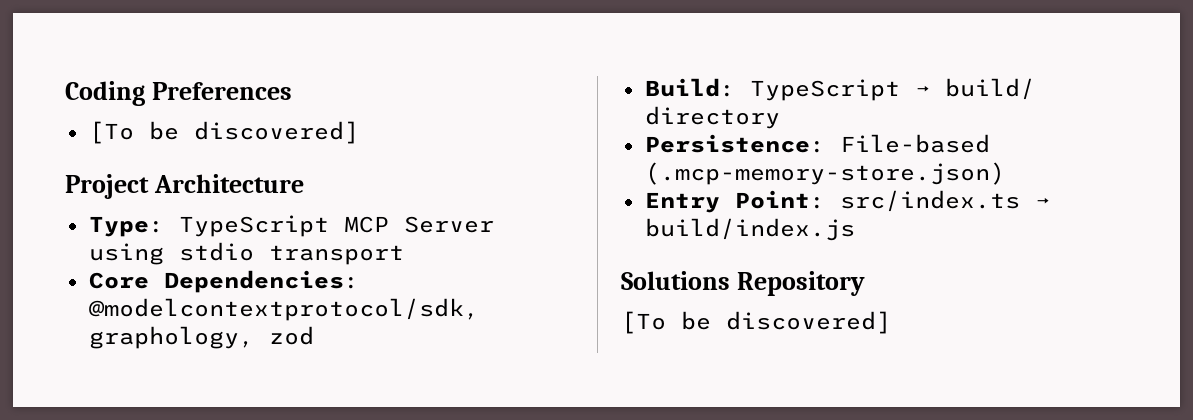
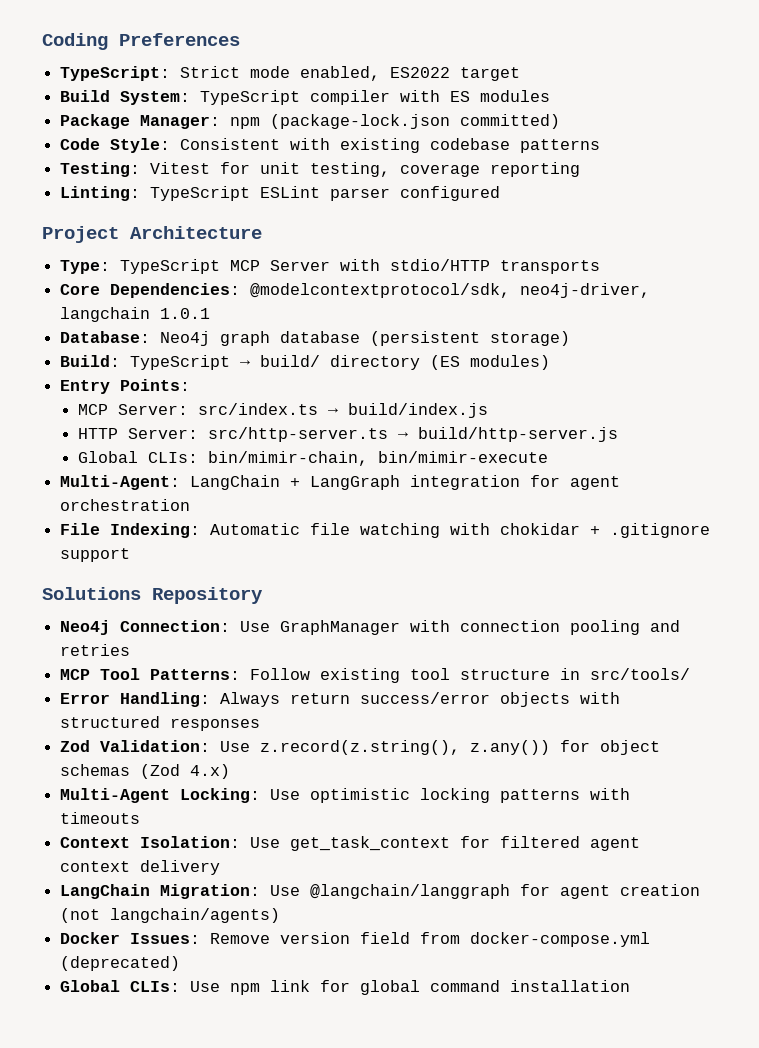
  Coding Preferences
- [To be discovered]
+ TypeScript: Strict mode enabled, ES2022 target
+ Build System: TypeScript compiler with ES modules
+ Package Manager: npm (package-lock.json committed)
+ Code Style: Consistent with existing codebase patterns
+ Testing: Vitest for unit testing, coverage reporting
+ Linting: TypeScript ESLint parser configured
- Type: TypeScript MCP Server using stdio transport
+ Type: TypeScript MCP Server with stdio/HTTP transports
- Core Dependencies: @modelcontextprotocol/sdk, graphology, zod
+ Core Dependencies: @modelcontextprotocol/sdk, neo4j-driver, langchain 1.0.1
+ Database: Neo4j graph database (persistent storage)
- Build: TypeScript → build/ directory
- Persistence: File-based (.mcp-memory-store.json)
- Entry Point: src/index.ts → build/index.js
+ Build: TypeScript → build/ directory (ES modules)
+ Entry Points:
+ MCP Server: src/index.ts → build/index.js
+ HTTP Server: src/http-server.ts → build/http-server.js
+ Global CLIs: bin/mimir-chain, bin/mimir-execute
+ Multi-Agent: LangChain + LangGraph integration for agent orchestration
+ File Indexing: Automatic file watching with chokidar + .gitignore support
  Solutions Repository
- [To be discovered]
+ Neo4j Connection: Use GraphManager with connection pooling and retries
+ MCP Tool Patterns: Follow existing tool structure in src/tools/
+ Error Handling: Always return success/error objects with structured responses
+ Zod Validation: Use z.record(z.string(), z.any()) for object schemas (Zod 4.x)
+ Multi-Agent Locking: Use optimistic locking patterns with timeouts
+ Context Isolation: Use get_task_context for filtered agent context delivery
+ LangChain Migration: Use @langchain/langgraph for agent creation (not langchain/agents)
+ Docker Issues: Remove version field from docker-compose.yml (deprecated)
+ Global CLIs: Use npm link for global command installation

